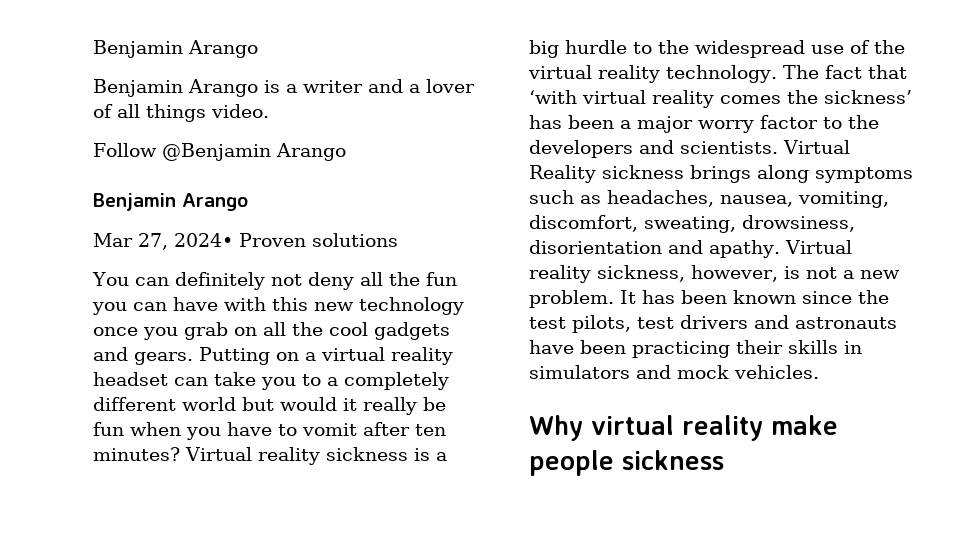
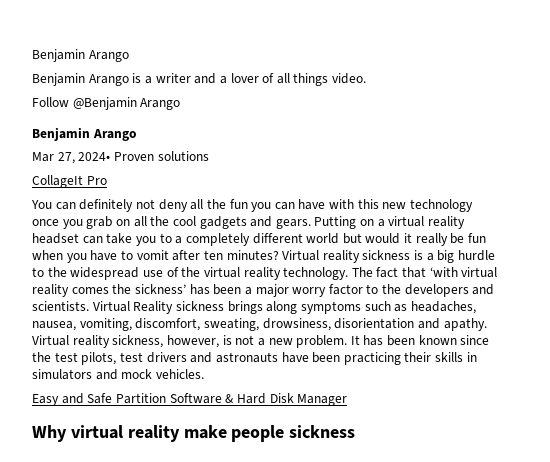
+ CollageIt Pro
+ Easy and Safe Partition Software & Hard Disk Manager

